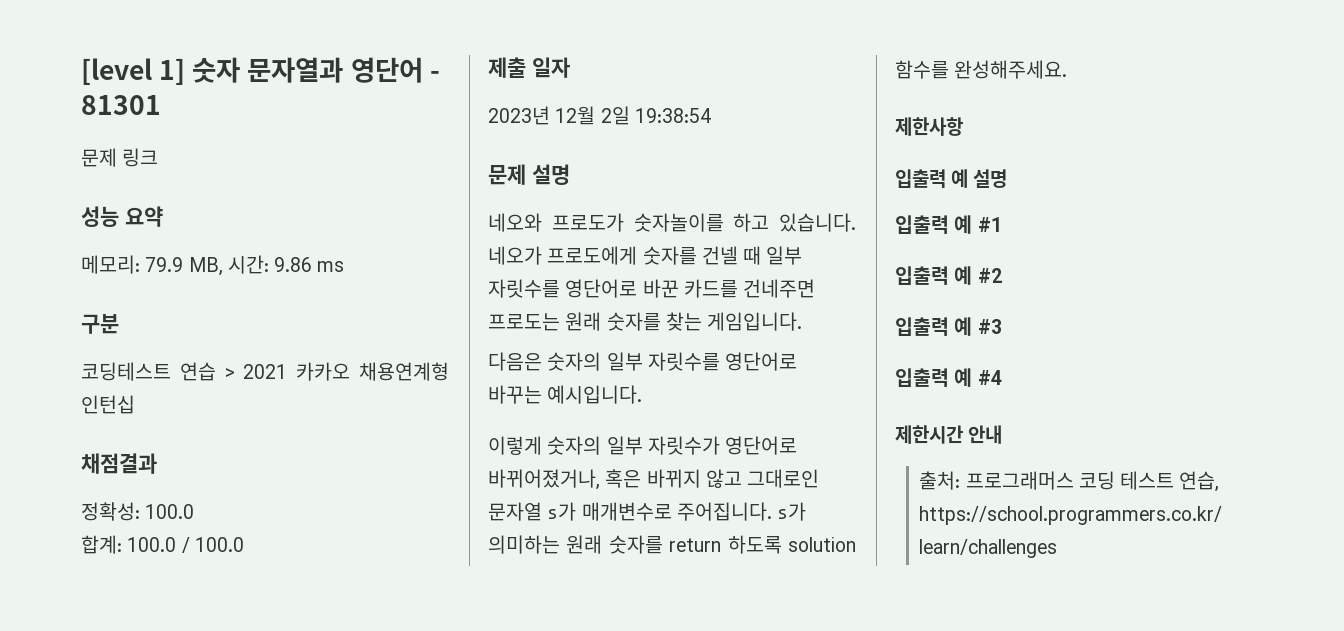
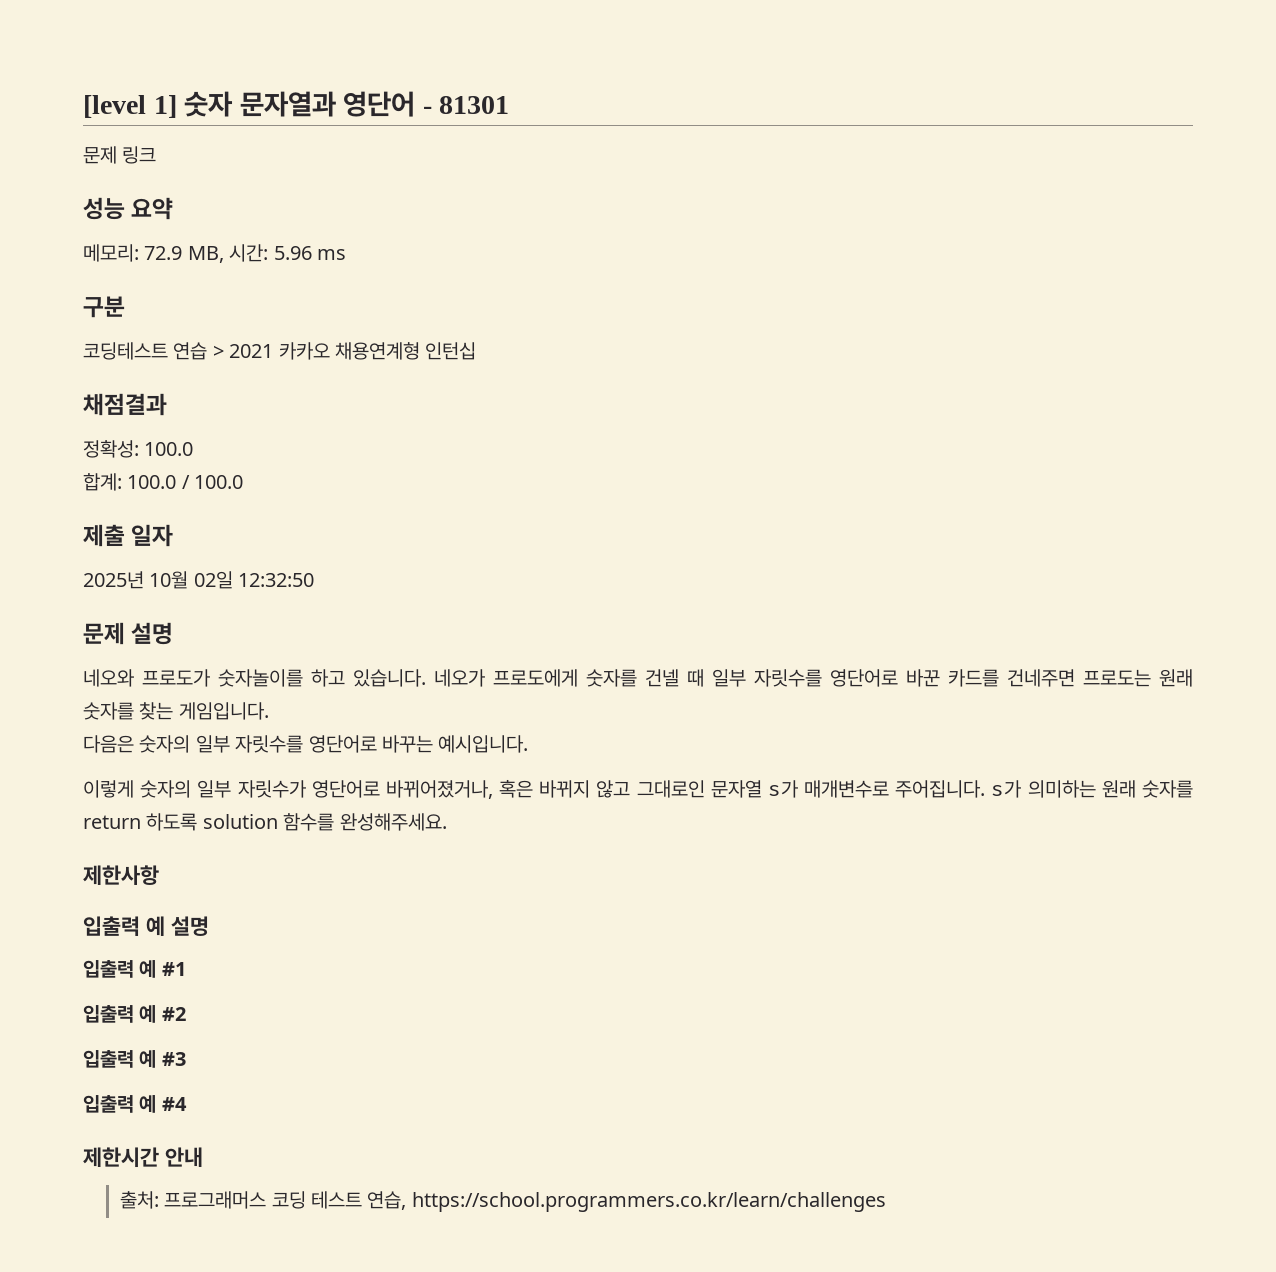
- 메모리: 79.9 MB, 시간: 9.86 ms
+ 메모리: 72.9 MB, 시간: 5.96 ms
- 2023년 12월 2일 19:38:54
+ 2025년 10월 02일 12:32:50

